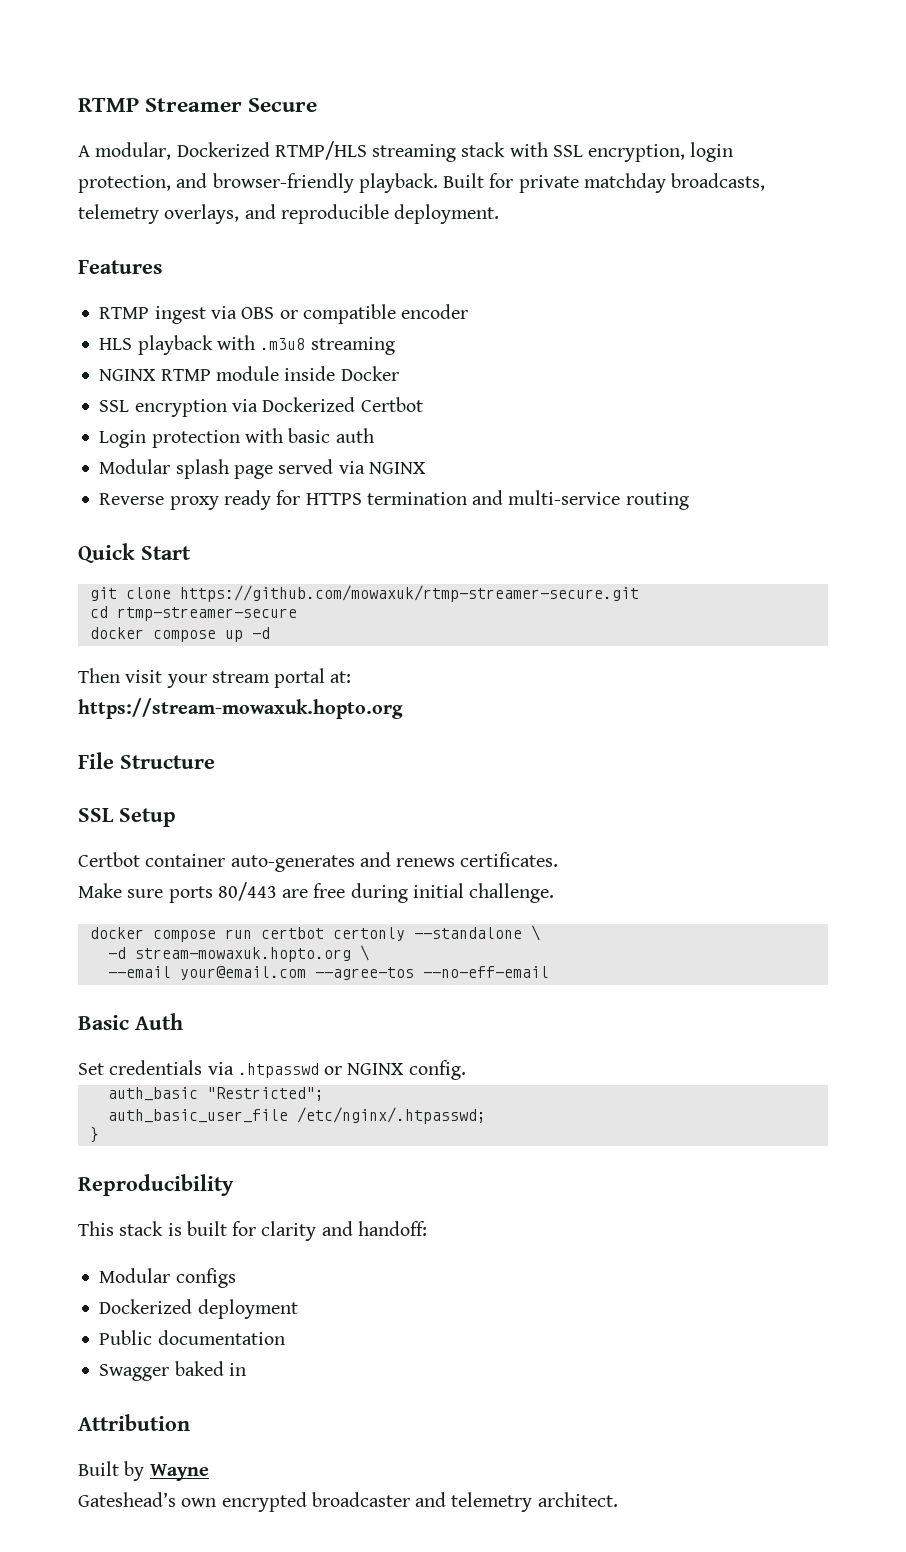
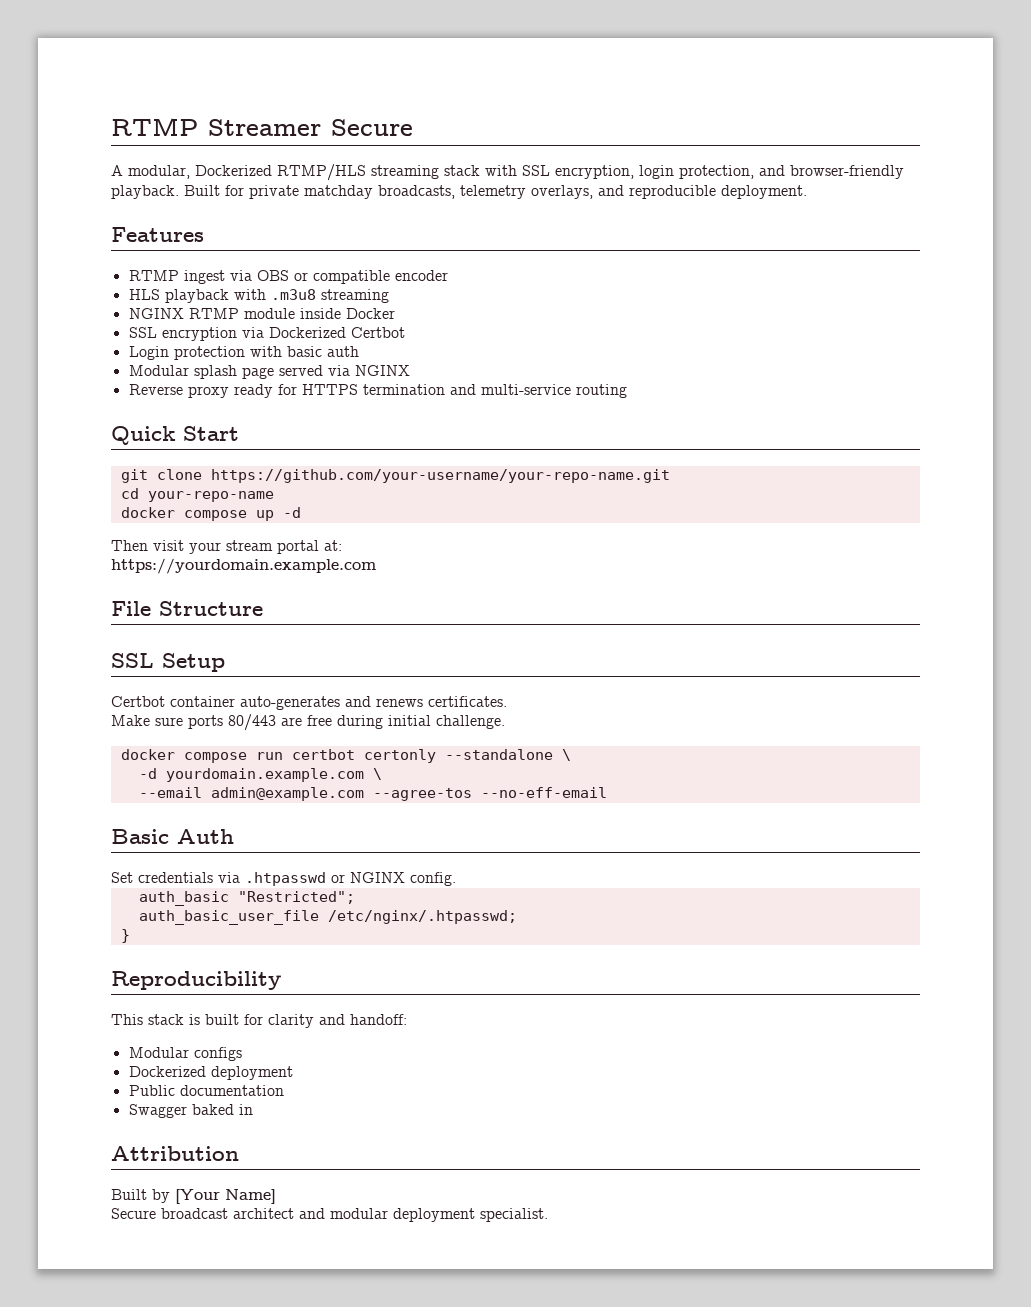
- git clone https://github.com/mowaxuk/rtmp-streamer-secure.git
+ git clone https://github.com/your-username/your-repo-name.git
- cd rtmp-streamer-secure
+ cd your-repo-name
- https://stream-mowaxuk.hopto.org
+ https://yourdomain.example.com
- -d stream-mowaxuk.hopto.org \
+ -d yourdomain.example.com \
- --email your@email.com --agree-tos --no-eff-email
+ --email admin@example.com --agree-tos --no-eff-email
- Built by Wayne
- Gateshead’s own encrypted broadcaster and telemetry architect.
+ Built by [Your Name]
+ Secure broadcast architect and modular deployment specialist.

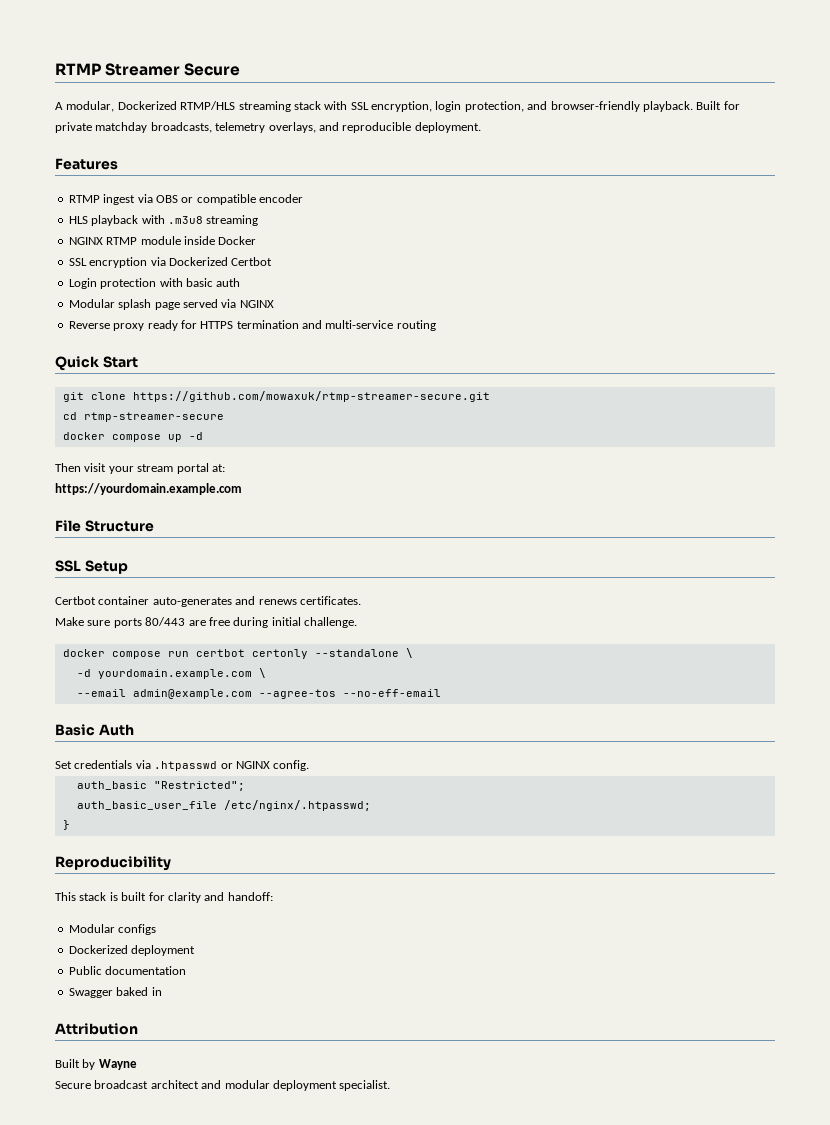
- git clone https://github.com/your-username/your-repo-name.git
+ git clone https://github.com/mowaxuk/rtmp-streamer-secure.git
- cd your-repo-name
+ cd rtmp-streamer-secure
- Built by [Your Name]
+ Built by Wayne

